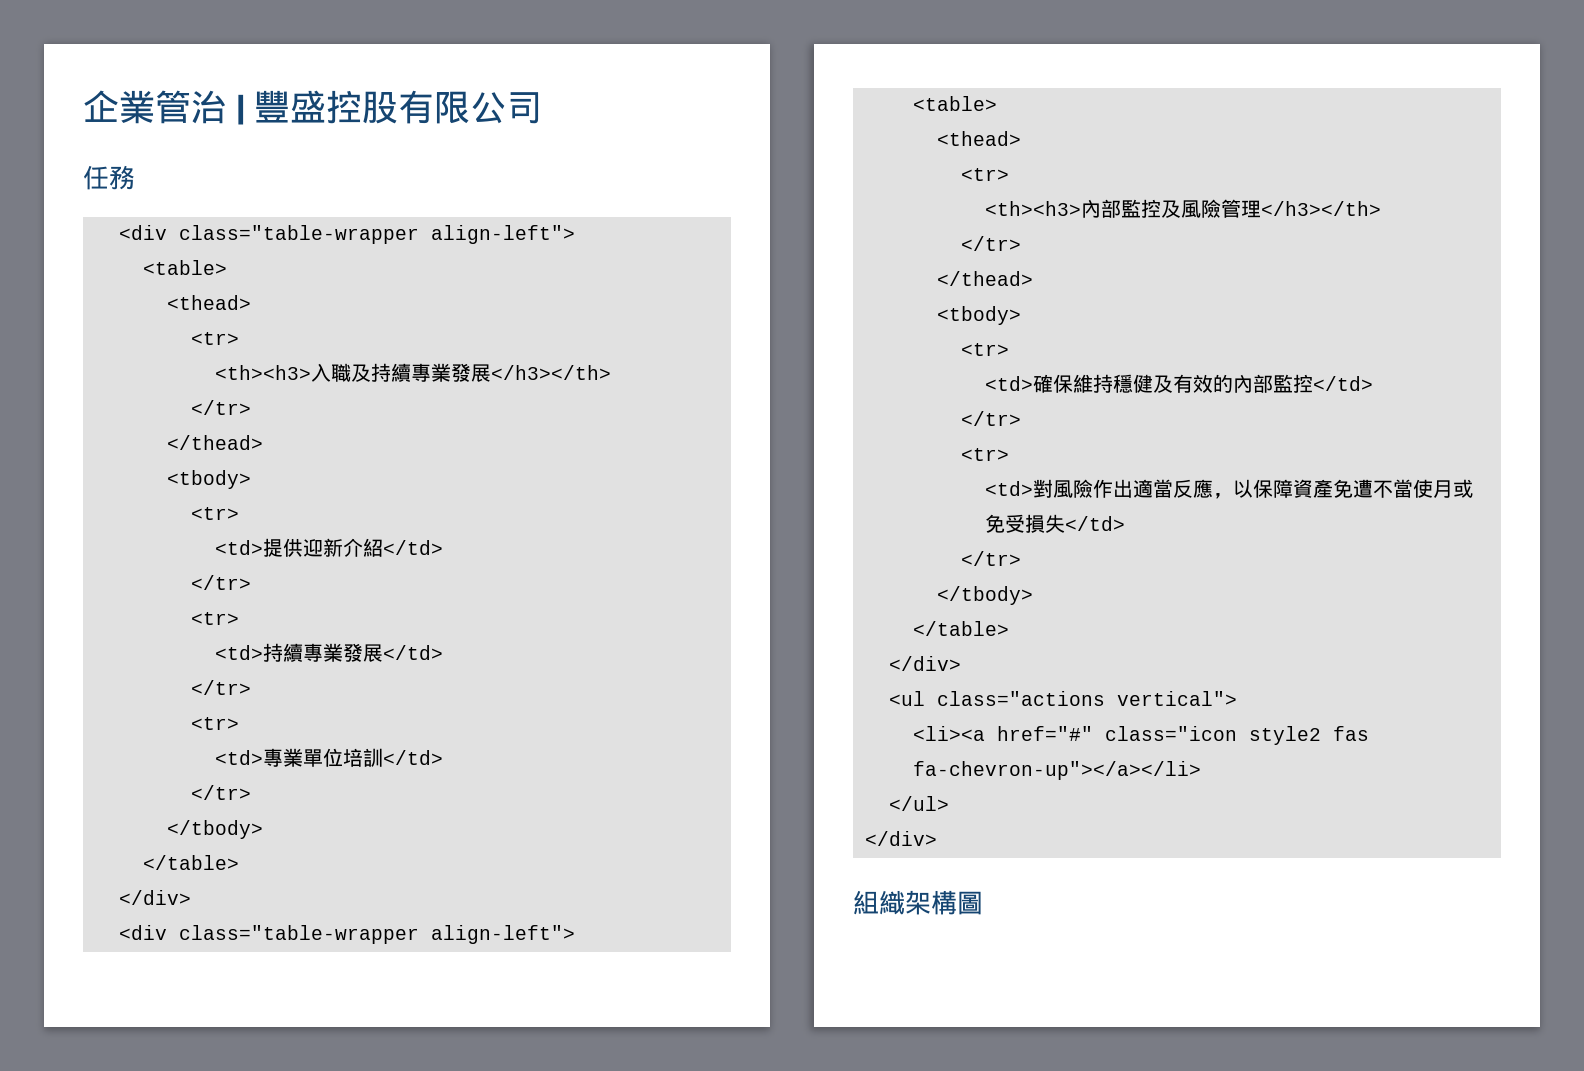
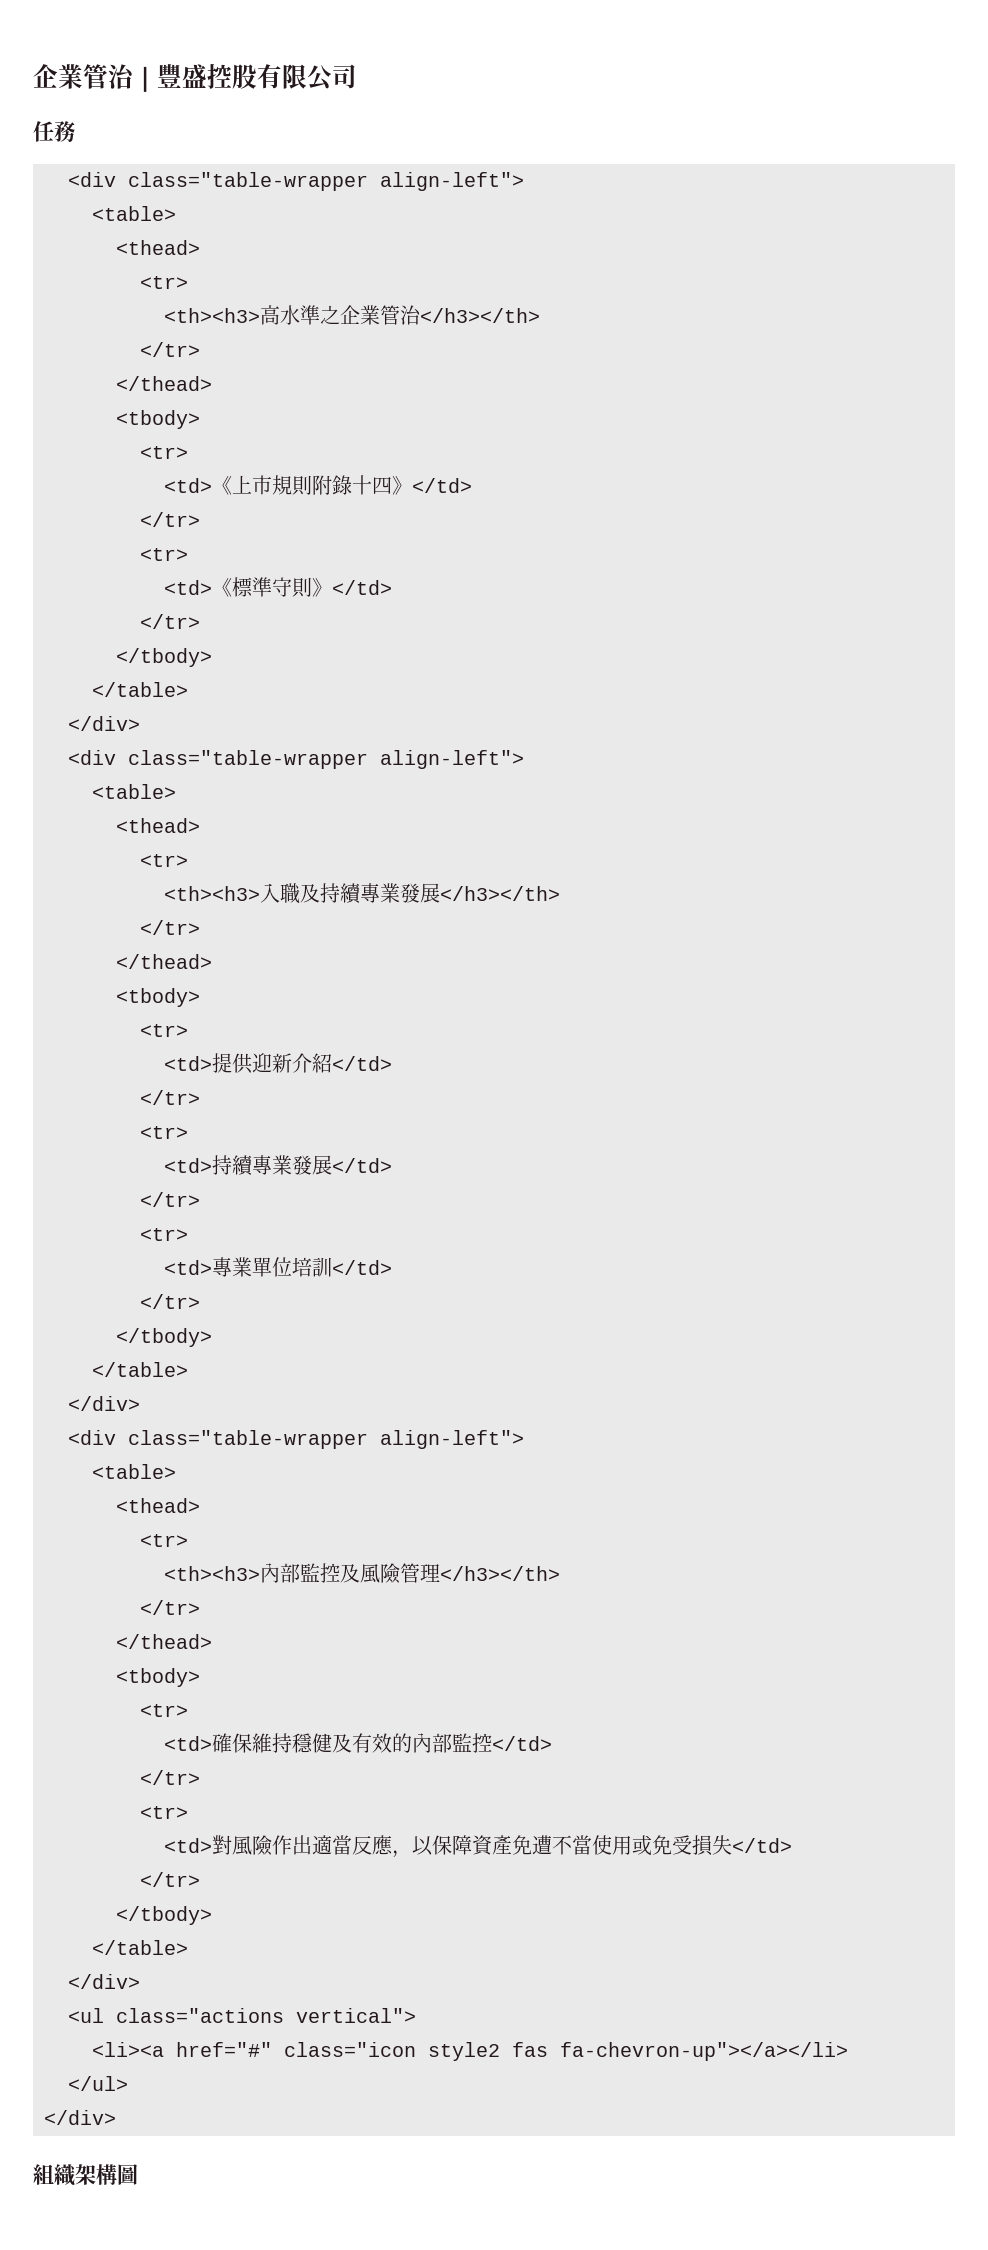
+ <th><h3>高水準之企業管治</h3></th>
+ </tr>
+ </thead>
+ <tbody>
+ <tr>
+ <td>《上市規則附錄十四》</td>
+ </tr>
+ <tr>
+ <td>《標準守則》</td>
+ </tr>
+ </tbody>
+ </table>
+ </div>
+ <div class="table-wrapper align-left">
+ <table>
+ <thead>
+ <tr>
- <td>對風險作出適當反應，以保障資產免遭不當使月或免受損失</td>
+ <td>對風險作出適當反應，以保障資產免遭不當使用或免受損失</td>

